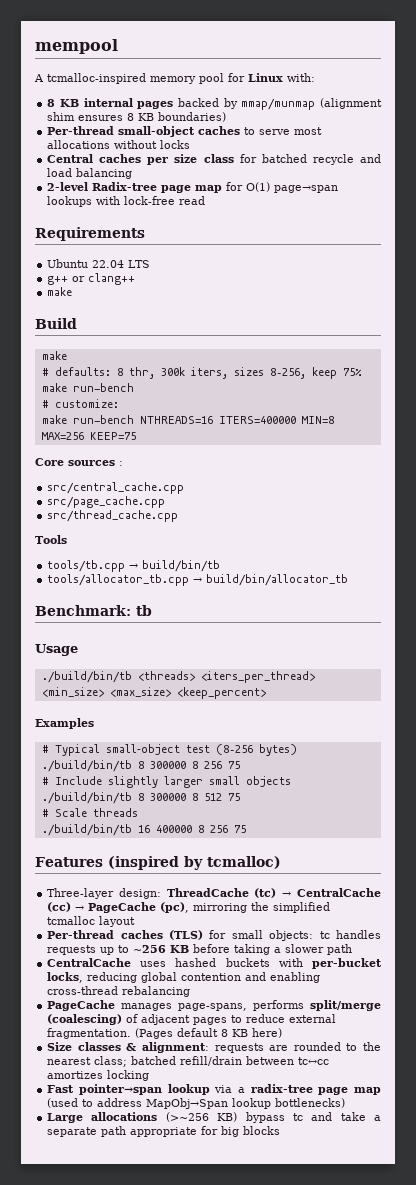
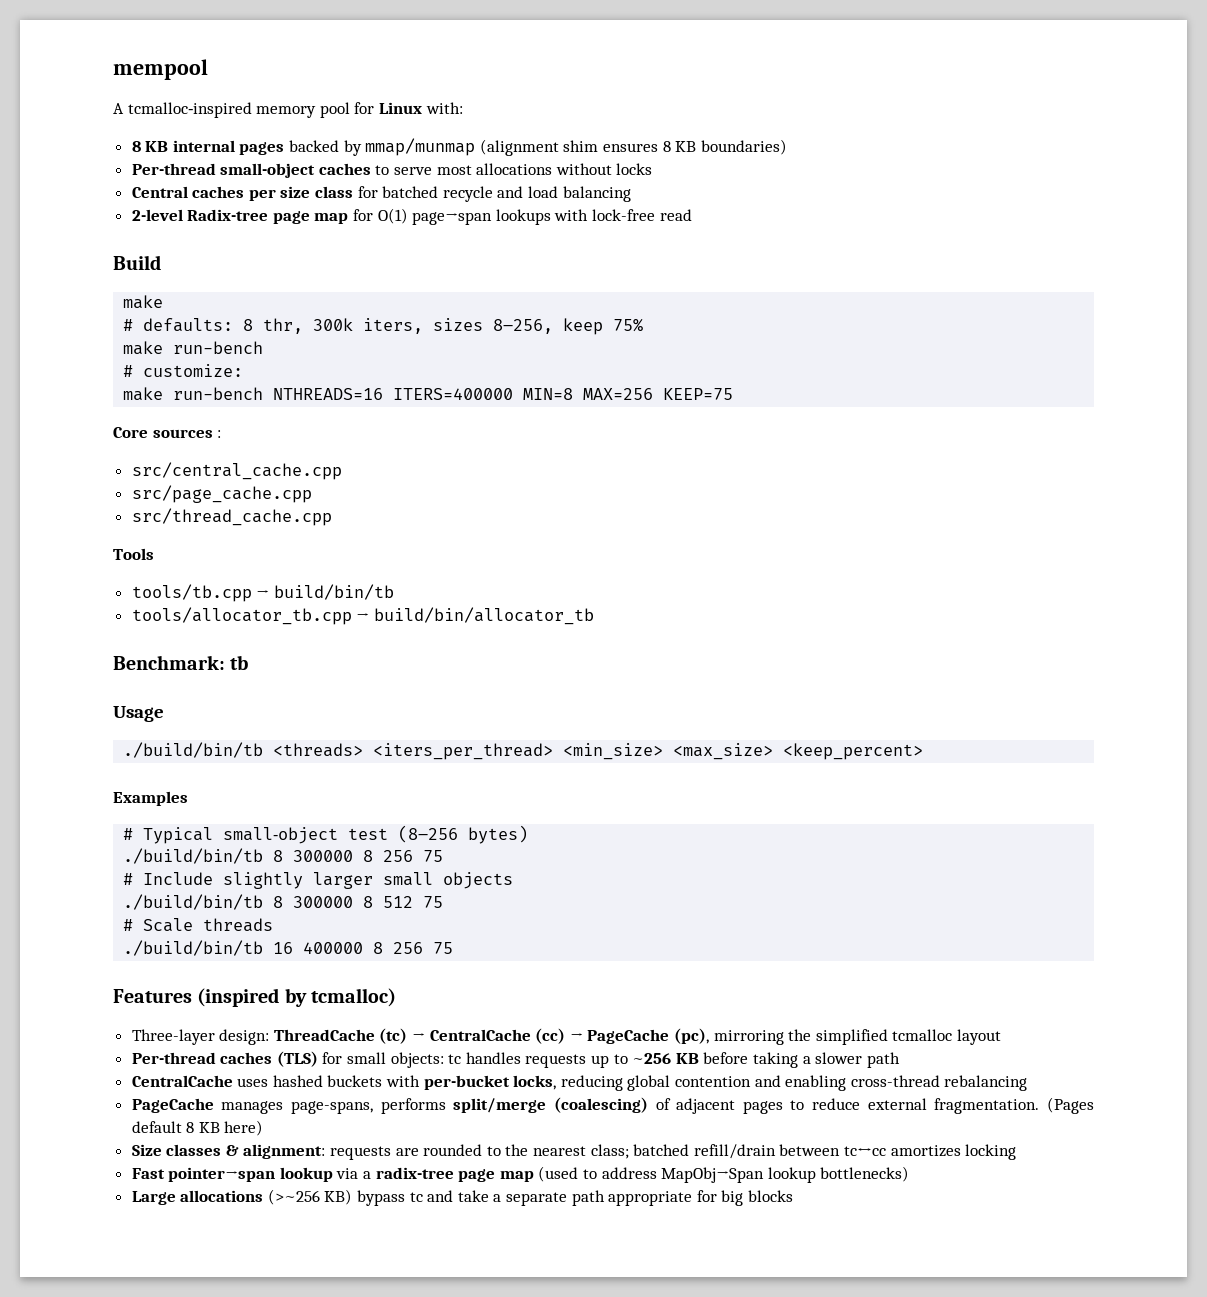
- Requirements
- Ubuntu 22.04 LTS
- g++ or clang++
- make

